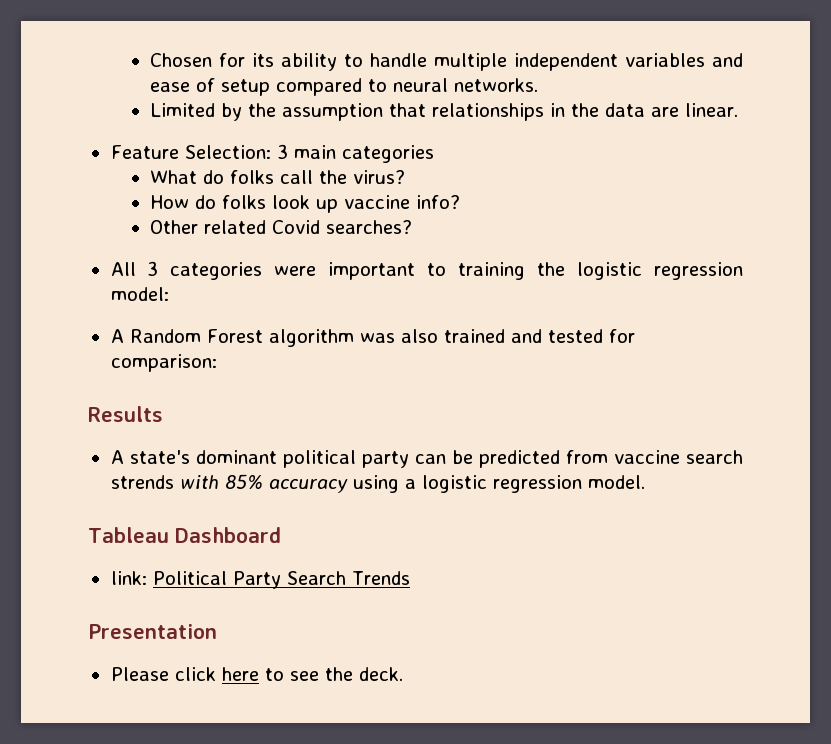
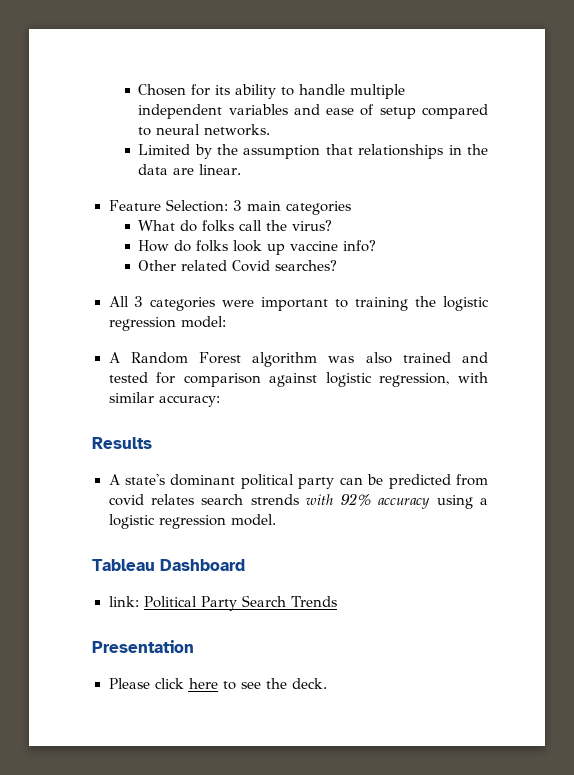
- A Random Forest algorithm was also trained and tested for comparison:
+ A Random Forest algorithm was also trained and tested for comparison against logistic regression, with similar accuracy:
- A state's dominant political party can be predicted from vaccine search strends with 85% accuracy using a logistic regression model.
+ A state's dominant political party can be predicted from covid relates search strends with 92% accuracy using a logistic regression model.

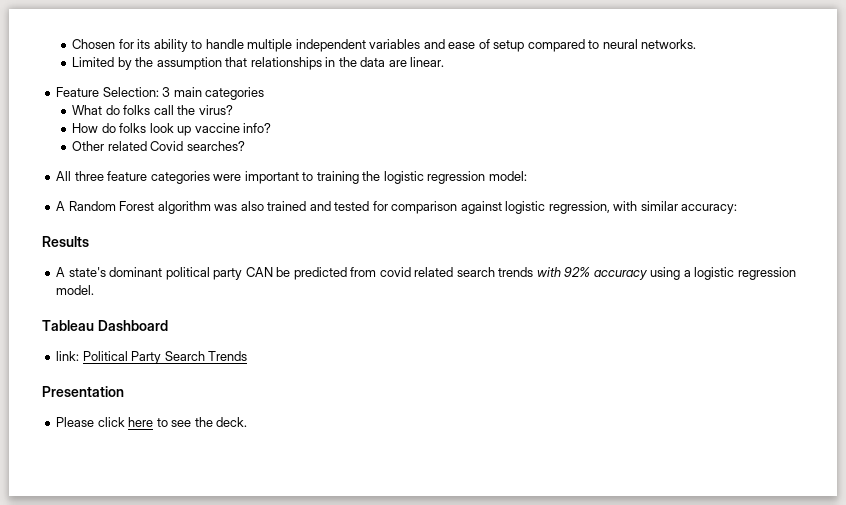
- All 3 categories were important to training the logistic regression model:
+ All three feature categories were important to training the logistic regression model:
- A state's dominant political party can be predicted from covid relates search strends with 92% accuracy using a logistic regression model.
+ A state's dominant political party CAN be predicted from covid related search trends with 92% accuracy using a logistic regression model.

